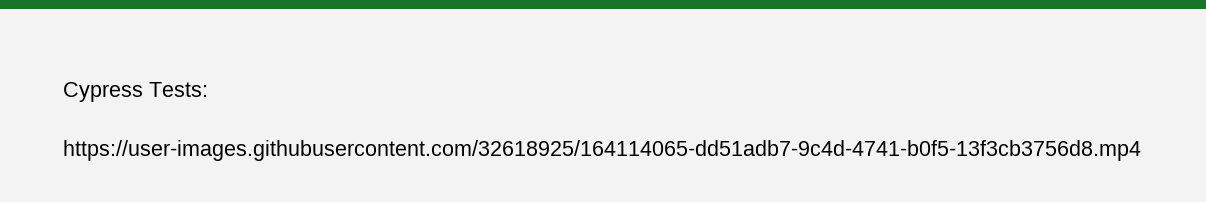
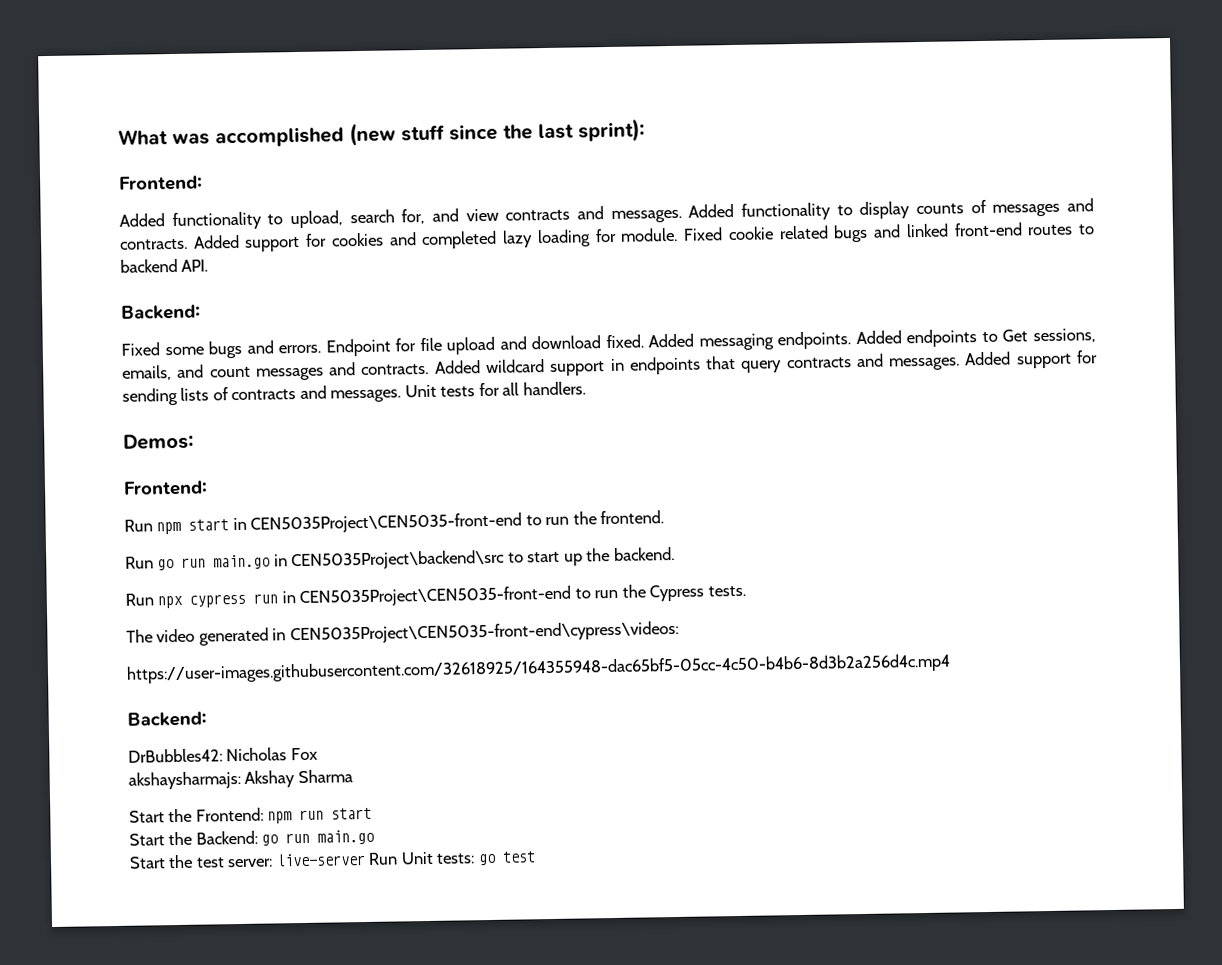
- Cypress Tests:
- https://user-images.githubusercontent.com/32618925/164114065-dd51adb7-9c4d-4741-b0f5-13f3cb3756d8.mp4
+ What was accomplished (new stuff since the last sprint):
+ Frontend:
+ Added functionality to upload, search for, and view contracts and messages. Added functionality to display counts of messages and contracts. Added support for cookies and completed lazy loading for module. Fixed cookie related bugs and linked front-end routes to backend API.
+ Backend:
+ Fixed some bugs and errors. Endpoint for file upload and download fixed. Added messaging endpoints. Added endpoints to Get sessions, emails, and count messages and contracts. Added wildcard support in endpoints that query contracts and messages. Added support for sending lists of contracts and messages. Unit tests for all handlers.
+ Demos:
+ Frontend:
+ Run npm start in CEN5035Project\CEN5035-front-end to run the frontend.
+ Run go run main.go in CEN5035Project\backend\src to start up the backend.
+ Run npx cypress run in CEN5035Project\CEN5035-front-end to run the Cypress tests.
+ The video generated in CEN5035Project\CEN5035-front-end\cypress\videos:
+ https://user-images.githubusercontent.com/32618925/164355948-dac65bf5-05cc-4c50-b4b6-8d3b2a256d4c.mp4
+ Backend:
+ DrBubbles42: Nicholas Fox
+ akshaysharmajs: Akshay Sharma
+ Start the Frontend: npm run start
+ Start the Backend: go run main.go
+ Start the test server: live-server Run Unit tests: go test

